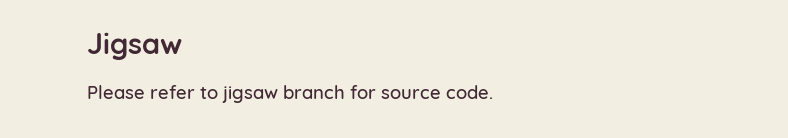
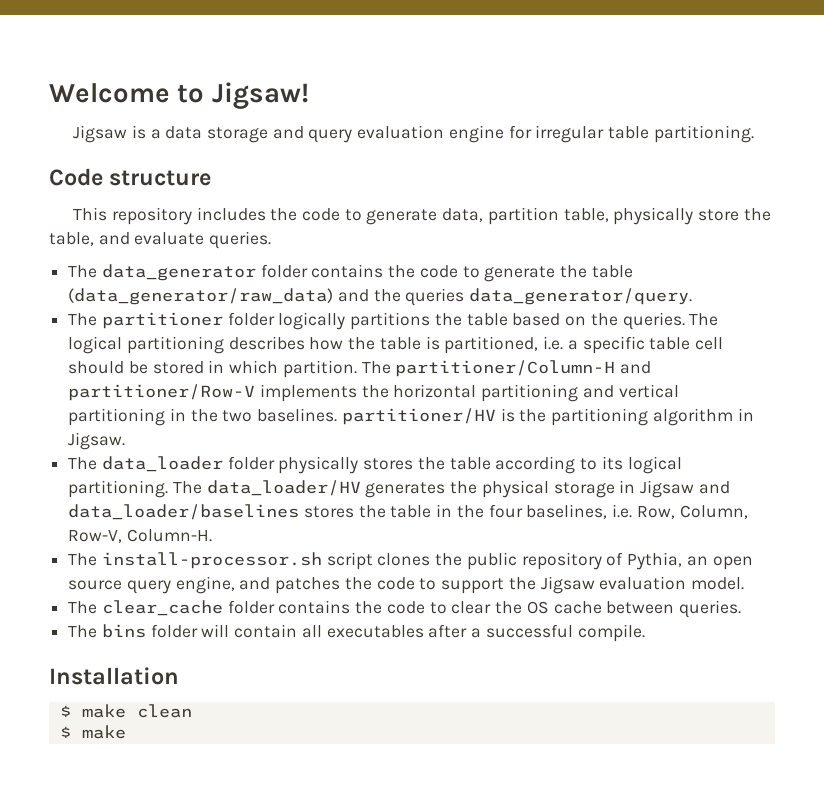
- Jigsaw
- Please refer to jigsaw branch for source code.
+ Welcome to Jigsaw!
+ Jigsaw is a data storage and query evaluation engine for irregular table partitioning.
+ Code structure
+ This repository includes the code to generate data, partition table, physically store the table, and evaluate queries.
+ The data_generator folder contains the code to generate the table (data_generator/raw_data) and the queries data_generator/query.
+ The partitioner folder logically partitions the table based on the queries. The logical partitioning describes how the table is partitioned, i.e. a specific table cell should be stored in which partition. The partitioner/Column-H and partitioner/Row-V implements the horizontal partitioning and vertical partitioning in the two baselines. partitioner/HV is the partitioning algorithm in Jigsaw.
+ The data_loader folder physically stores the table according to its logical partitioning. The data_loader/HV generates the physical storage in Jigsaw and data_loader/baselines stores the table in the four baselines, i.e. Row, Column, Row-V, Column-H.
+ The install-processor.sh script clones the public repository of Pythia, an open source query engine, and patches the code to support the Jigsaw evaluation model.
+ The clear_cache folder contains the code to clear the OS cache between queries.
+ The bins folder will contain all executables after a successful compile.
+ Installation
+ $ make clean
+ $ make

